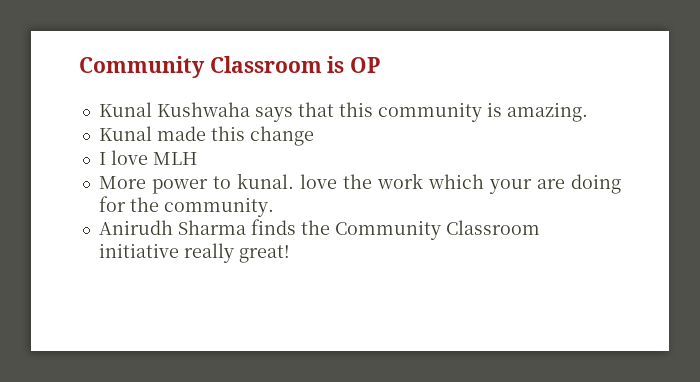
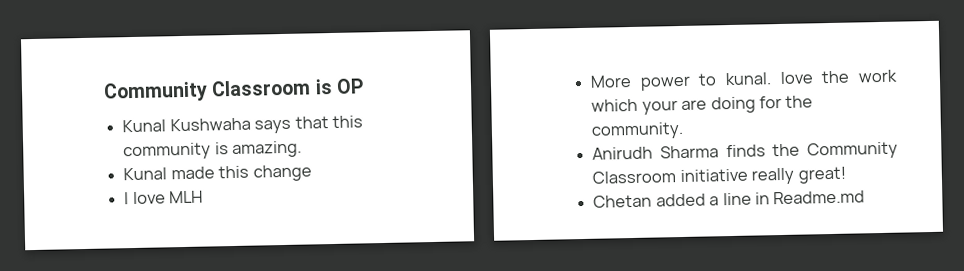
+ Chetan added a line in Readme.md

